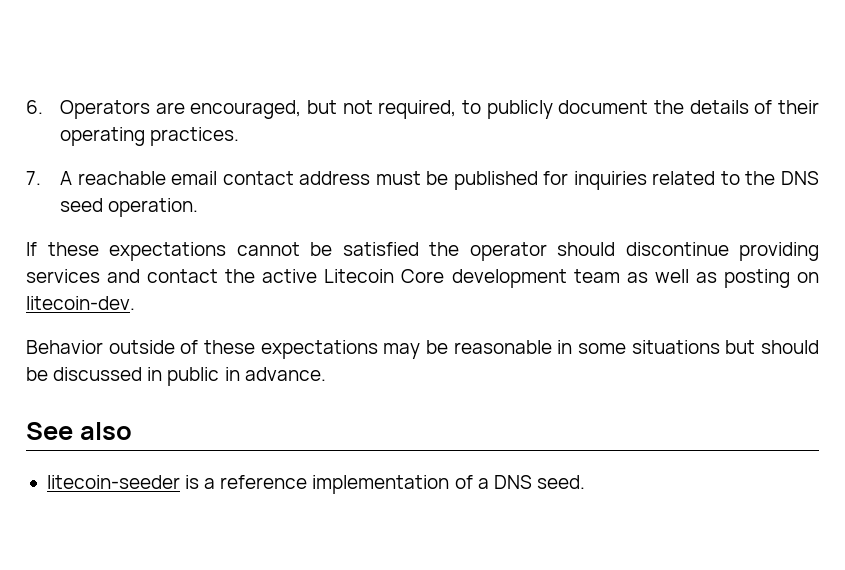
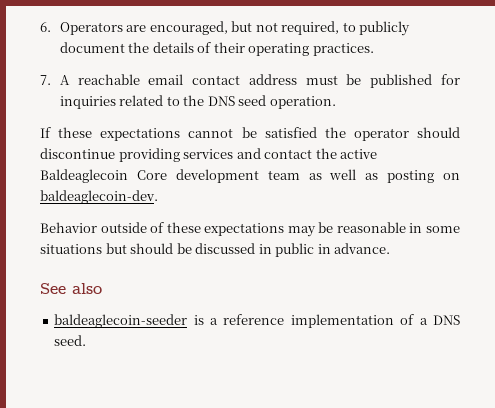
- If these expectations cannot be satisfied the operator should discontinue providing services and contact the active Litecoin Core development team as well as posting on litecoin-dev.
+ If these expectations cannot be satisfied the operator should discontinue providing services and contact the active Baldeaglecoin Core development team as well as posting on baldeaglecoin-dev.
- litecoin-seeder is a reference implementation of a DNS seed.
+ baldeaglecoin-seeder is a reference implementation of a DNS seed.

